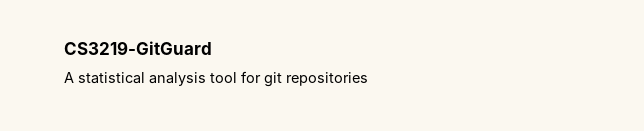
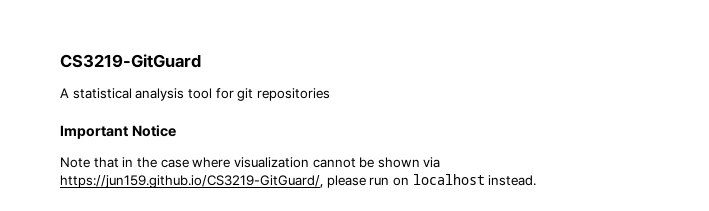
+ Important Notice
+ Note that in the case where visualization cannot be shown via https://jun159.github.io/CS3219-GitGuard/, please run on localhost instead.

